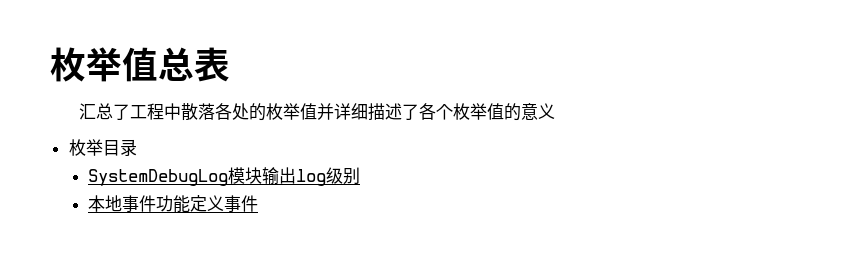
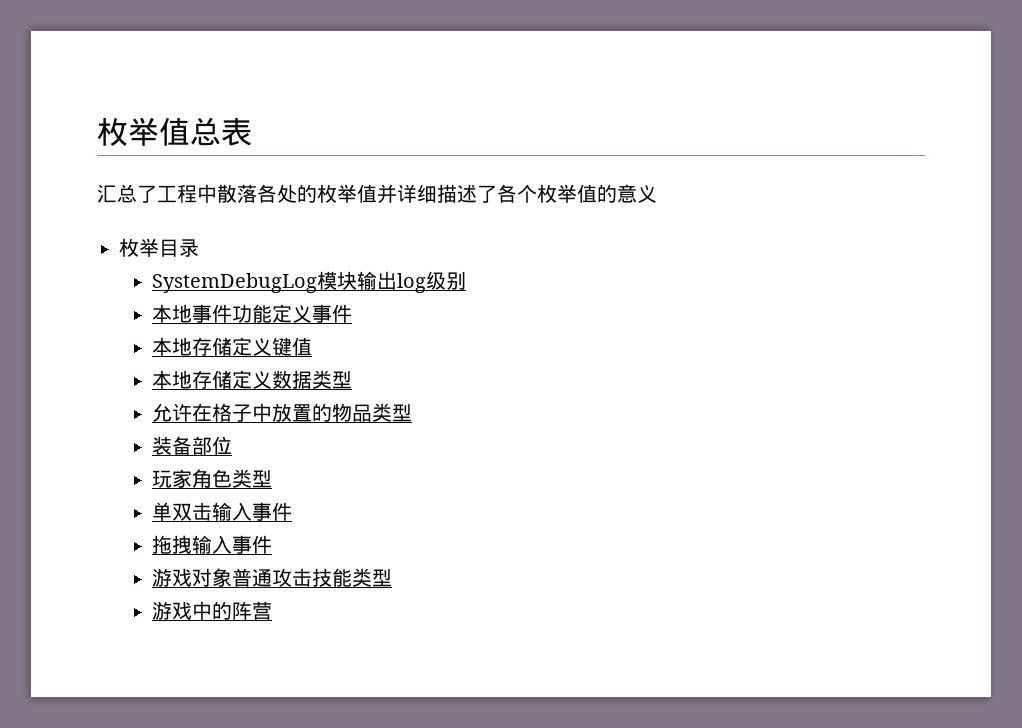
+ 本地存储定义键值
+ 本地存储定义数据类型
+ 允许在格子中放置的物品类型
+ 装备部位
+ 玩家角色类型
+ 单双击输入事件
+ 拖拽输入事件
+ 游戏对象普通攻击技能类型
+ 游戏中的阵营

